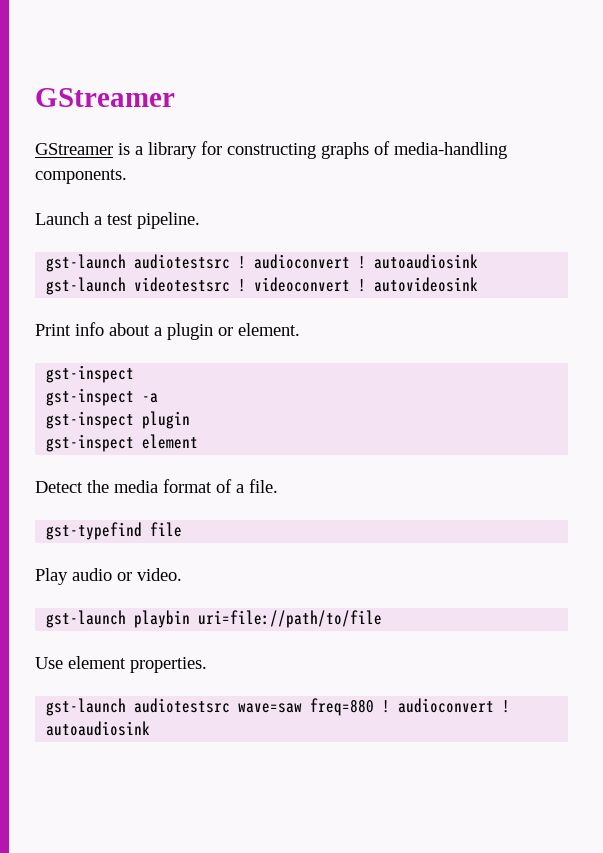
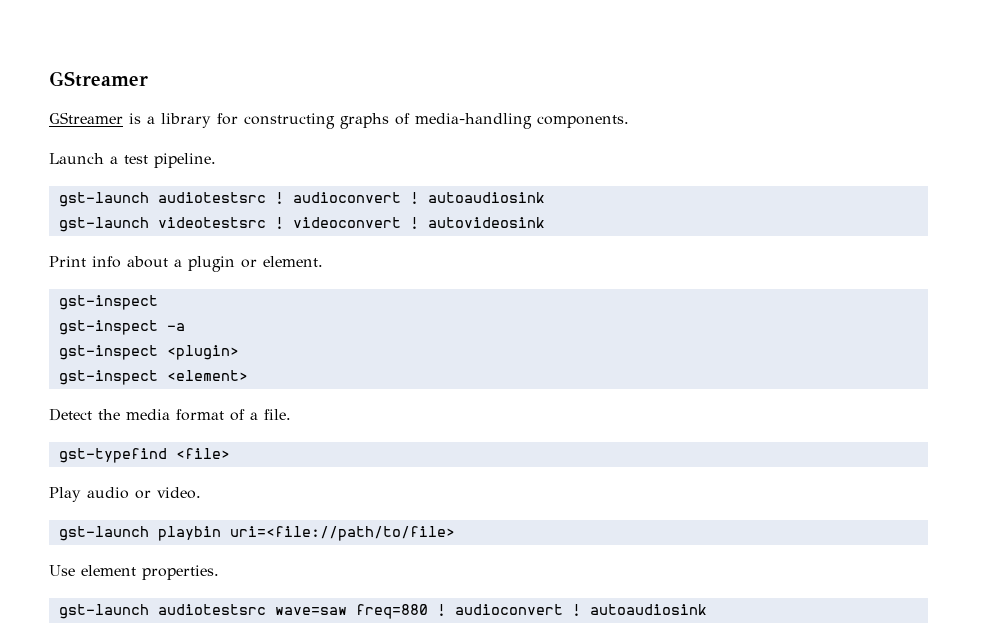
- gst-inspect plugin
- gst-inspect element
+ gst-inspect <plugin>
+ gst-inspect <element>
- gst-typefind file
+ gst-typefind <file>
- gst-launch playbin uri=file://path/to/file
+ gst-launch playbin uri=<file://path/to/file>

